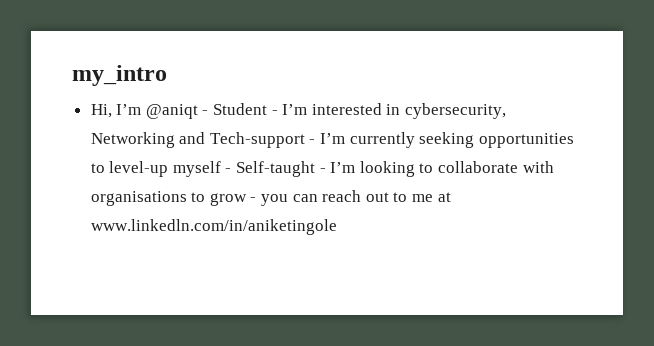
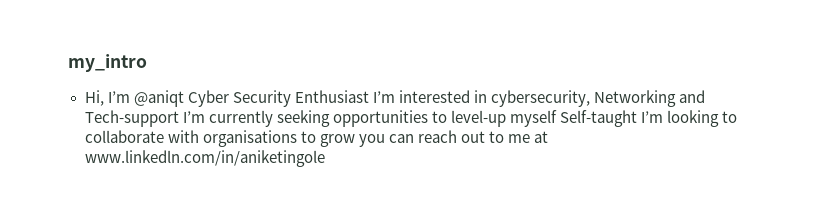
- Hi, I’m @aniqt - Student - I’m interested in cybersecurity, Networking and Tech-support - I’m currently seeking opportunities to level-up myself - Self-taught - I’m looking to collaborate with organisations to grow - you can reach out to me at www.linkedln.com/in/aniketingole
+ Hi, I’m @aniqt Cyber Security Enthusiast I’m interested in cybersecurity, Networking and Tech-support I’m currently seeking opportunities to level-up myself Self-taught I’m looking to collaborate with organisations to grow you can reach out to me at www.linkedln.com/in/aniketingole

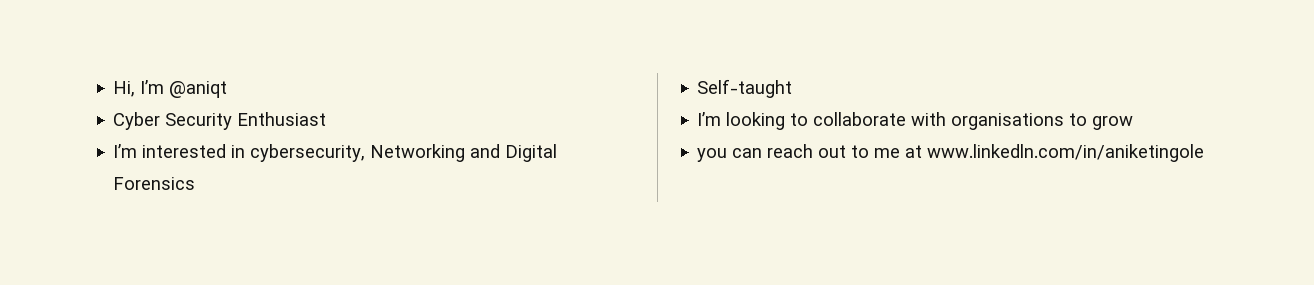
- my_intro
- Hi, I’m @aniqt Cyber Security Enthusiast I’m interested in cybersecurity, Networking and Tech-support I’m currently seeking opportunities to level-up myself Self-taught I’m looking to collaborate with organisations to grow you can reach out to me at www.linkedln.com/in/aniketingole
+ Hi, I’m @aniqt
+ Cyber Security Enthusiast
+ I’m interested in cybersecurity, Networking and Digital Forensics
+ Self-taught
+ I’m looking to collaborate with organisations to grow
+ you can reach out to me at www.linkedln.com/in/aniketingole

